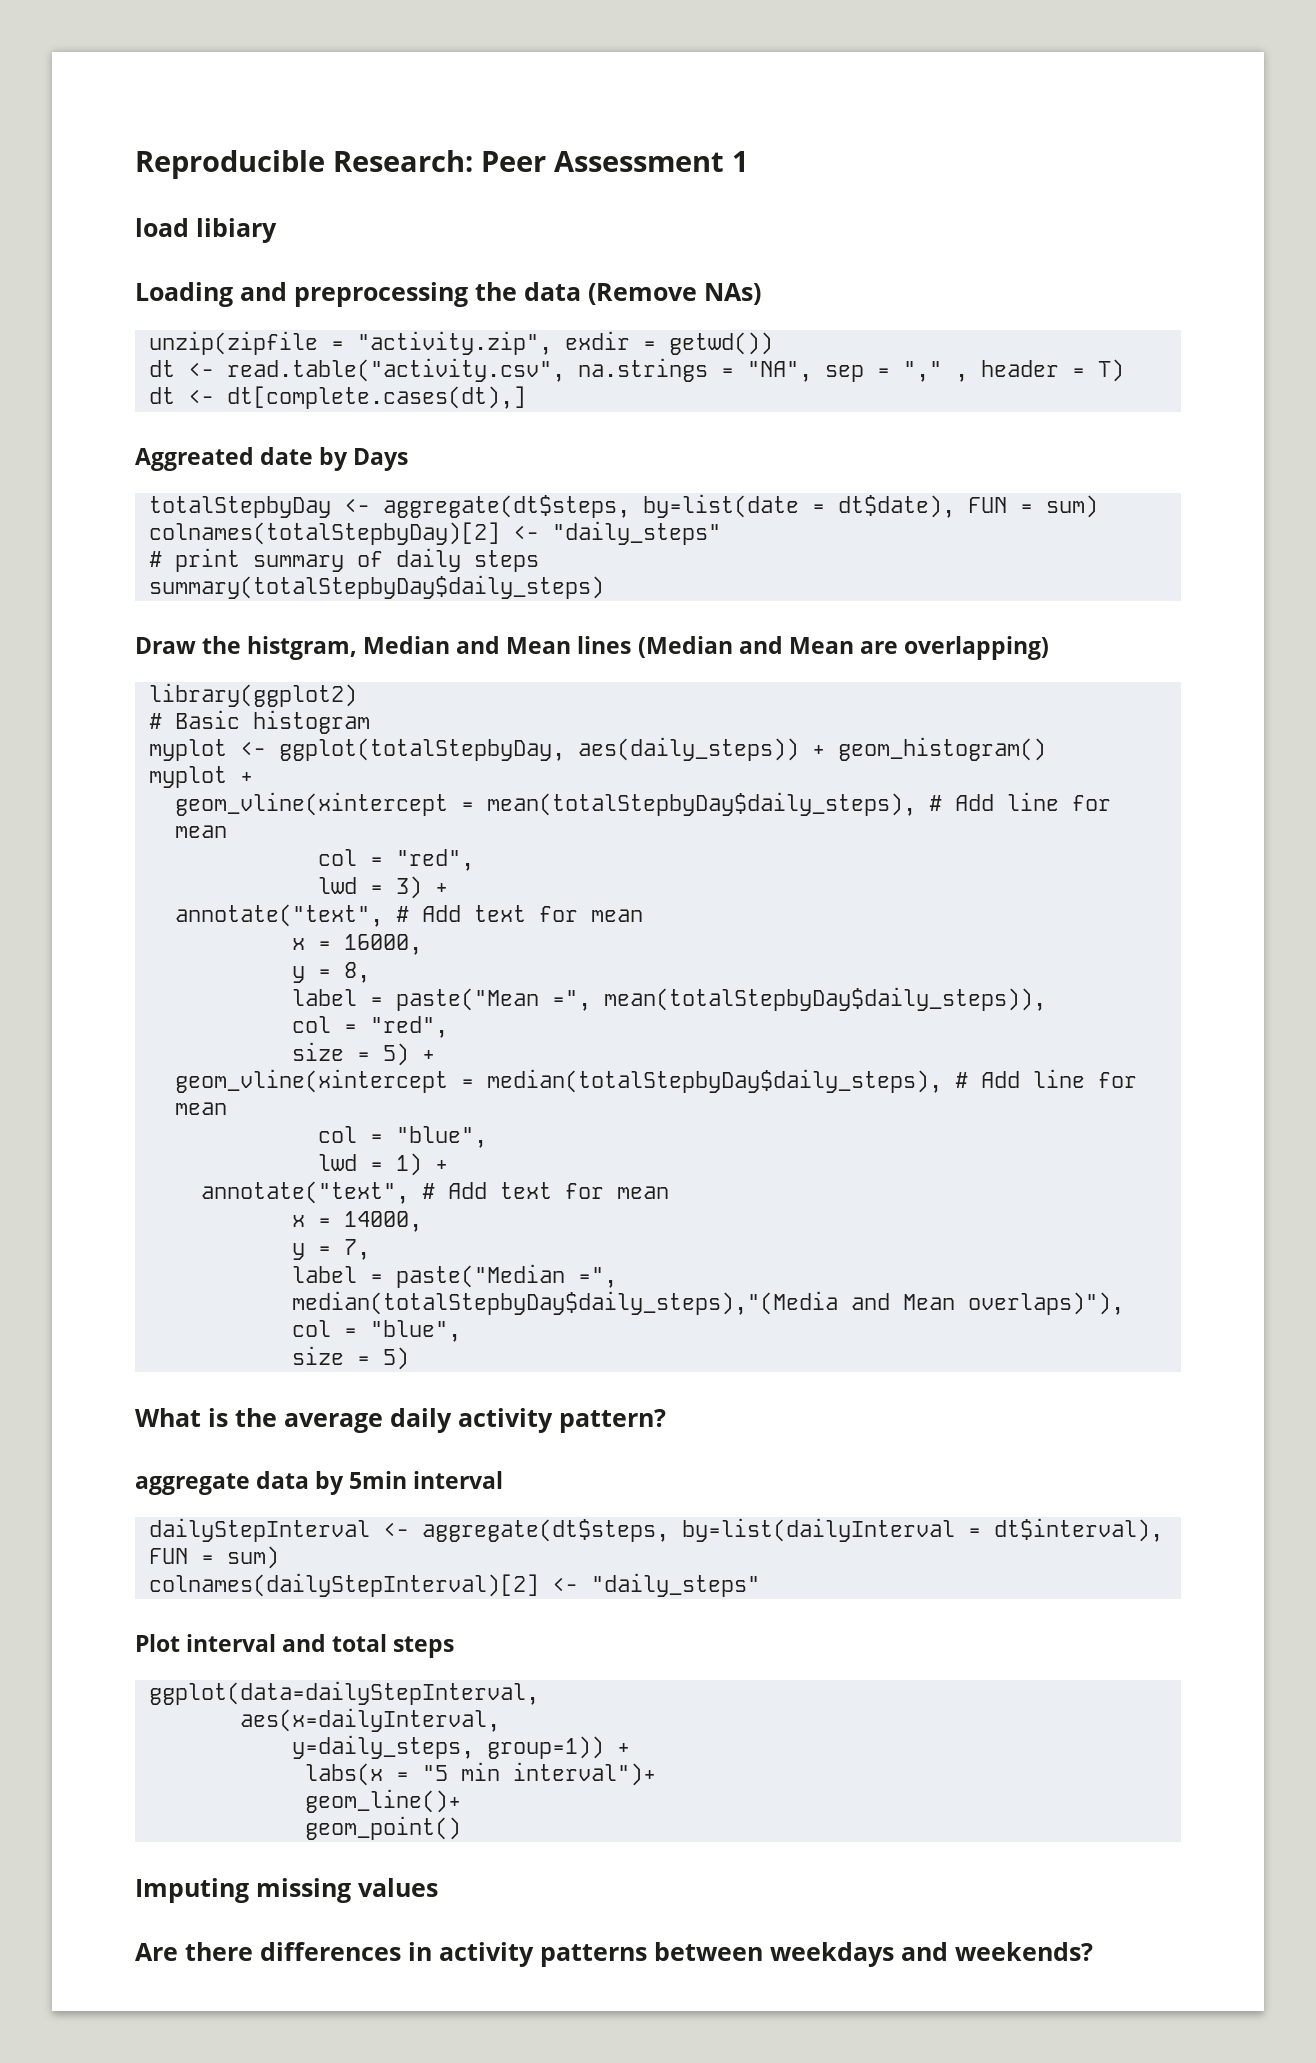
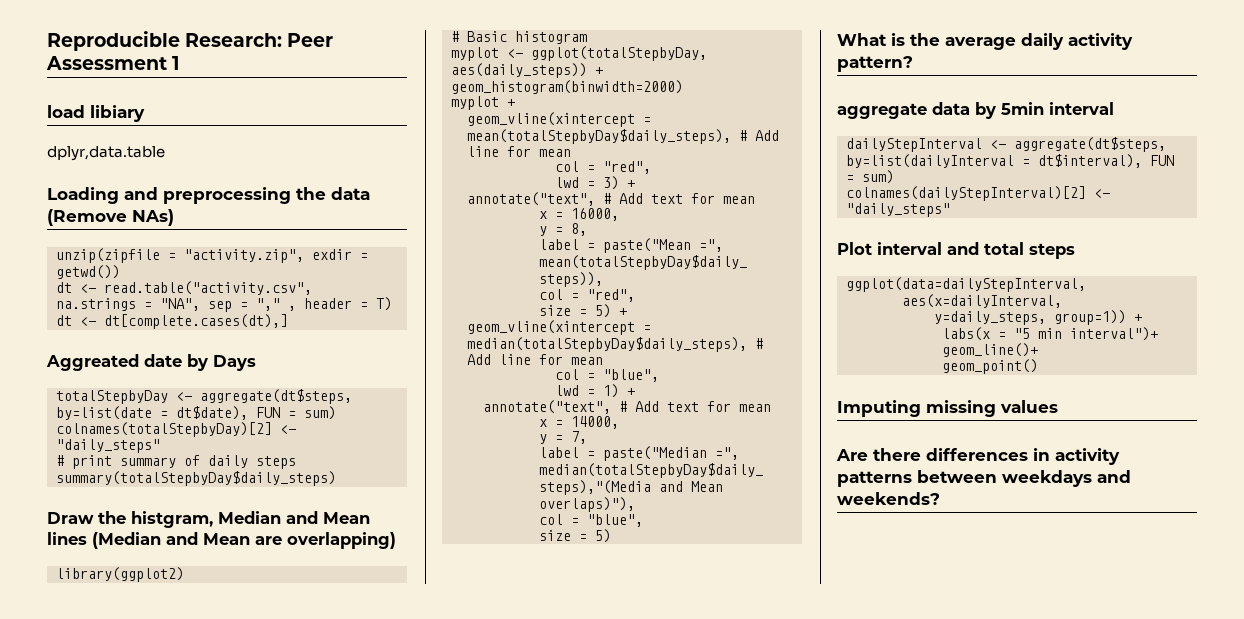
+ dplyr,data.table
- myplot <- ggplot(totalStepbyDay, aes(daily_steps)) + geom_histogram()
+ myplot <- ggplot(totalStepbyDay, aes(daily_steps)) + geom_histogram(binwidth=2000)

